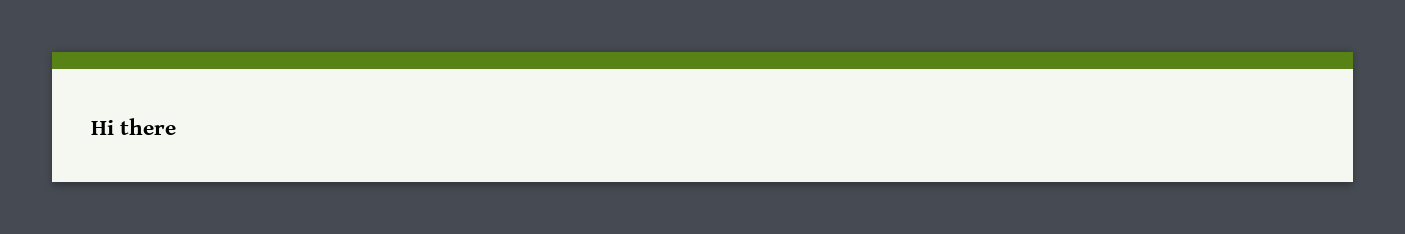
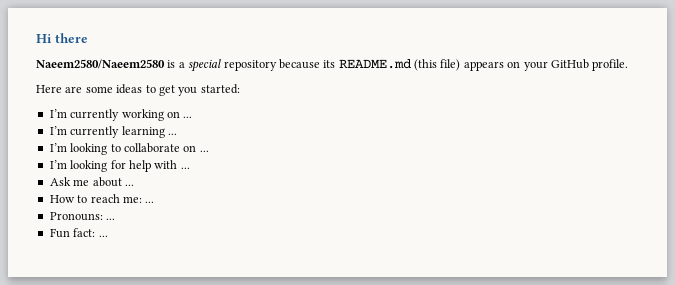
+ Naeem2580/Naeem2580 is a special repository because its README.md (this file) appears on your GitHub profile.
+ Here are some ideas to get you started:
+ I’m currently working on ...
+ I’m currently learning ...
+ I’m looking to collaborate on ...
+ I’m looking for help with ...
+ Ask me about ...
+ How to reach me: ...
+ Pronouns: ...
+ Fun fact: ...

